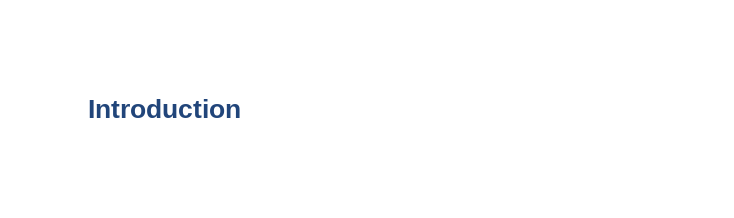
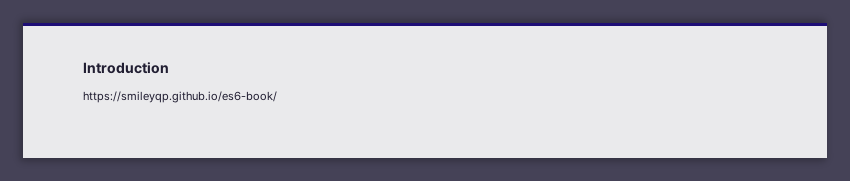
+ https://smileyqp.github.io/es6-book/

